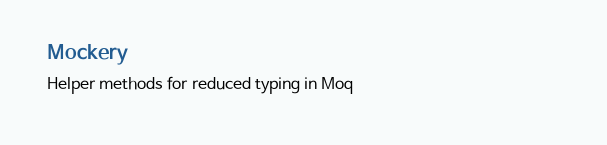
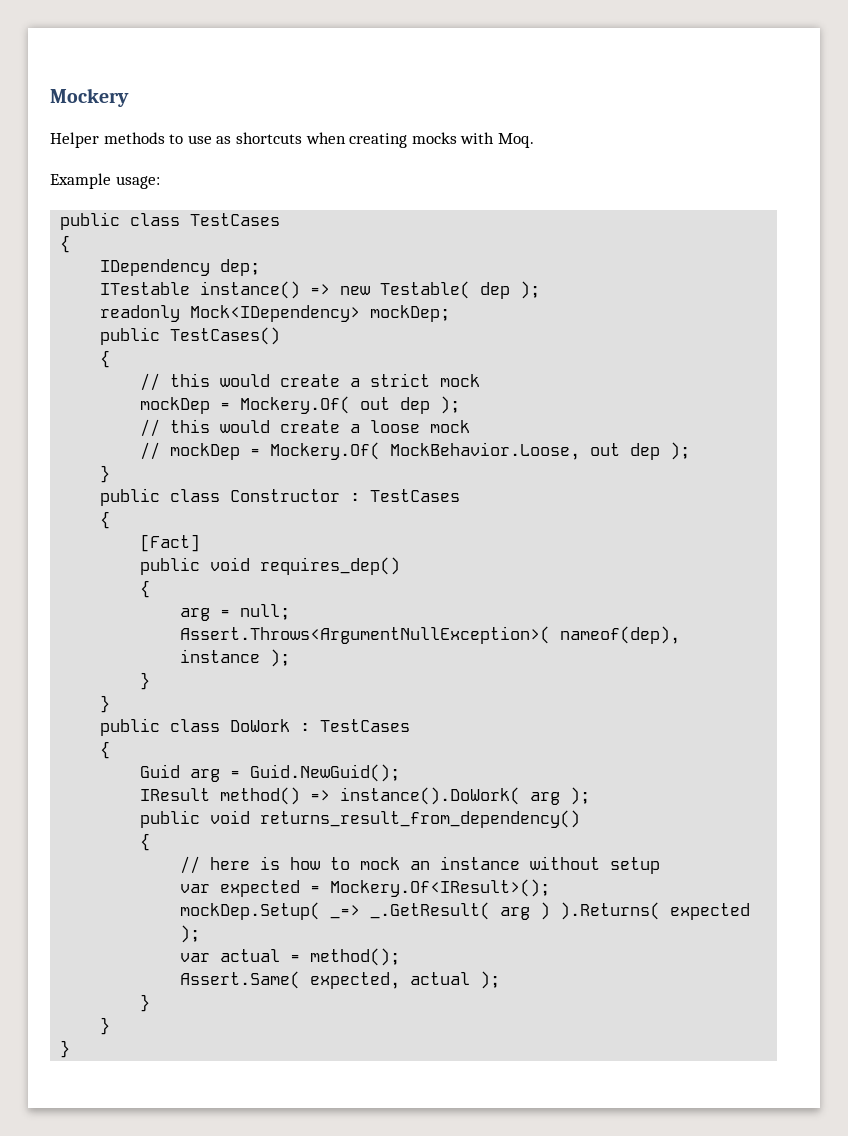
- Helper methods for reduced typing in Moq
+ Helper methods to use as shortcuts when creating mocks with Moq.
+ Example usage:
+ public class TestCases
+ {
+ IDependency dep;
+ ITestable instance() => new Testable( dep );
+ readonly Mock<IDependency> mockDep;
+ public TestCases()
+ {
+ // this would create a strict mock
+ mockDep = Mockery.Of( out dep );
+ // this would create a loose mock
+ // mockDep = Mockery.Of( MockBehavior.Loose, out dep );
+ }
+ public class Constructor : TestCases
+ {
+ [Fact]
+ public void requires_dep()
+ {
+ arg = null;
+ Assert.Throws<ArgumentNullException>( nameof(dep), instance );
+ }
+ }
+ public class DoWork : TestCases
+ {
+ Guid arg = Guid.NewGuid();
+ IResult method() => instance().DoWork( arg );
+ public void returns_result_from_dependency()
+ {
+ // here is how to mock an instance without setup
+ var expected = Mockery.Of<IResult>();
+ mockDep.Setup( _=> _.GetResult( arg ) ).Returns( expected );
+ var actual = method();
+ Assert.Same( expected, actual );
+ }
+ }
+ }

